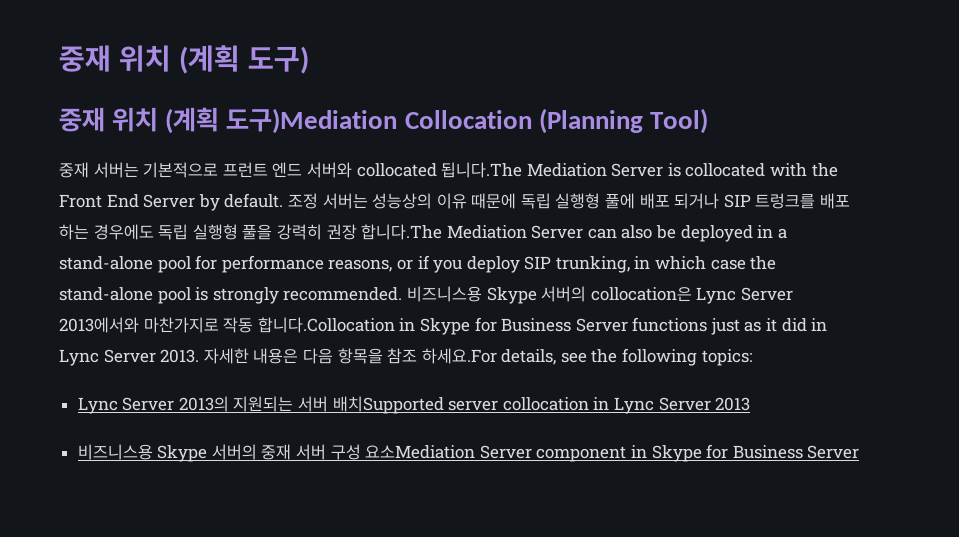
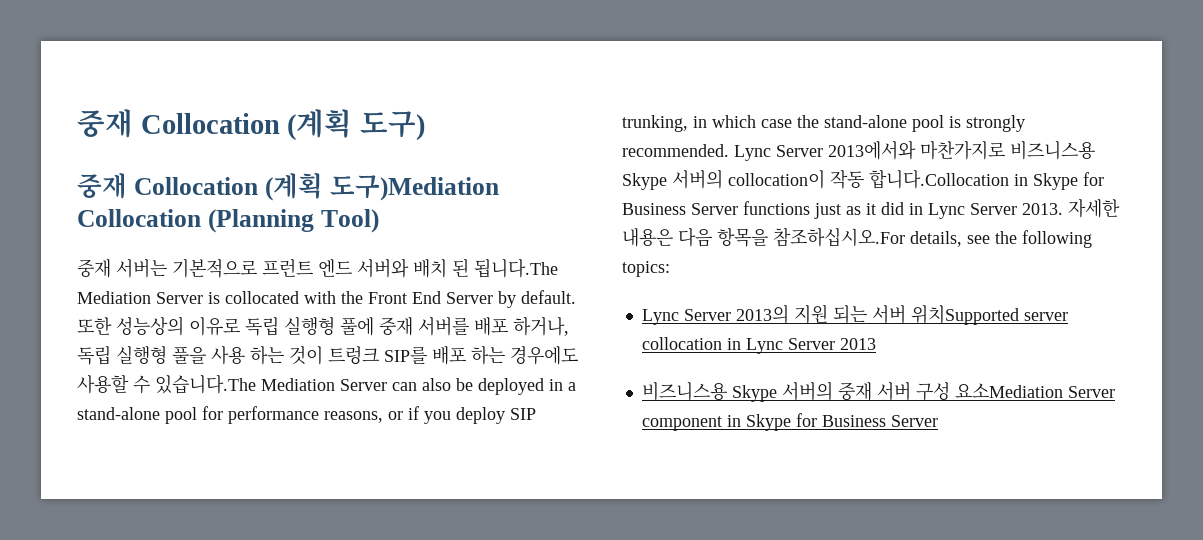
- 중재 위치 (계획 도구)
+ 중재 Collocation (계획 도구)
- 중재 위치 (계획 도구)Mediation Collocation (Planning Tool)
+ 중재 Collocation (계획 도구)Mediation Collocation (Planning Tool)
- 중재 서버는 기본적으로 프런트 엔드 서버와 collocated 됩니다.The Mediation Server is collocated with the Front End Server by default.
+ 중재 서버는 기본적으로 프런트 엔드 서버와 배치 된 됩니다.The Mediation Server is collocated with the Front End Server by default.
- 조정 서버는 성능상의 이유 때문에 독립 실행형 풀에 배포 되거나 SIP 트렁크를 배포 하는 경우에도 독립 실행형 풀을 강력히 권장 합니다.The Mediation Server can also be deployed in a stand-alone pool for performance reasons, or if you deploy SIP trunking, in which case the stand-alone pool is strongly recommended.
+ 또한 성능상의 이유로 독립 실행형 풀에 중재 서버를 배포 하거나, 독립 실행형 풀을 사용 하는 것이 트렁크 SIP를 배포 하는 경우에도 사용할 수 있습니다.The Mediation Server can also be deployed in a stand-alone pool for performance reasons, or if you deploy SIP trunking, in which case the stand-alone pool is strongly recommended.
- 비즈니스용 Skype 서버의 collocation은 Lync Server 2013에서와 마찬가지로 작동 합니다.Collocation in Skype for Business Server functions just as it did in Lync Server 2013.
+ Lync Server 2013에서와 마찬가지로 비즈니스용 Skype 서버의 collocation이 작동 합니다.Collocation in Skype for Business Server functions just as it did in Lync Server 2013.
- 자세한 내용은 다음 항목을 참조 하세요.For details, see the following topics:
+ 자세한 내용은 다음 항목을 참조하십시오.For details, see the following topics:
- Lync Server 2013의 지원되는 서버 배치Supported server collocation in Lync Server 2013
+ Lync Server 2013의 지원 되는 서버 위치Supported server collocation in Lync Server 2013

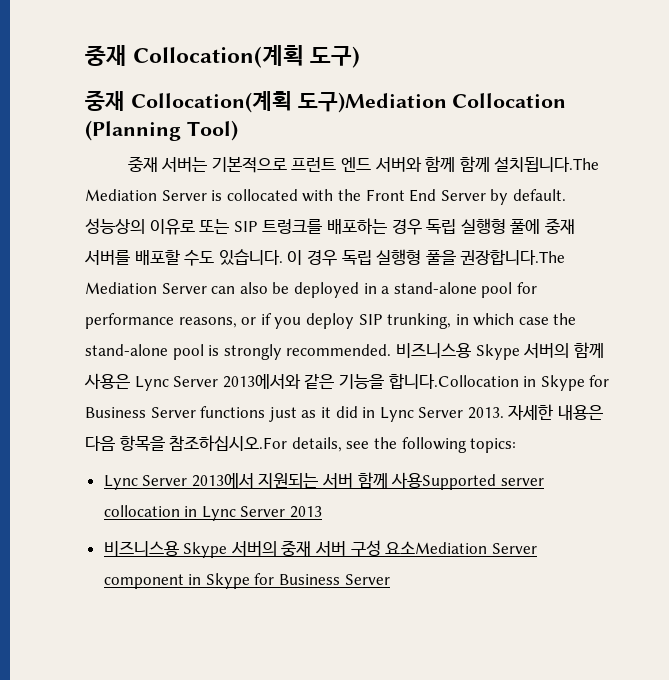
- 중재 Collocation (계획 도구)
+ 중재 Collocation(계획 도구)
- 중재 Collocation (계획 도구)Mediation Collocation (Planning Tool)
+ 중재 Collocation(계획 도구)Mediation Collocation (Planning Tool)
- 중재 서버는 기본적으로 프런트 엔드 서버와 배치 된 됩니다.The Mediation Server is collocated with the Front End Server by default.
+ 중재 서버는 기본적으로 프런트 엔드 서버와 함께 함께 설치됩니다.The Mediation Server is collocated with the Front End Server by default.
- 또한 성능상의 이유로 독립 실행형 풀에 중재 서버를 배포 하거나, 독립 실행형 풀을 사용 하는 것이 트렁크 SIP를 배포 하는 경우에도 사용할 수 있습니다.The Mediation Server can also be deployed in a stand-alone pool for performance reasons, or if you deploy SIP trunking, in which case the stand-alone pool is strongly recommended.
+ 성능상의 이유로 또는 SIP 트렁크를 배포하는 경우 독립 실행형 풀에 중재 서버를 배포할 수도 있습니다. 이 경우 독립 실행형 풀을 권장합니다.The Mediation Server can also be deployed in a stand-alone pool for performance reasons, or if you deploy SIP trunking, in which case the stand-alone pool is strongly recommended.
- Lync Server 2013에서와 마찬가지로 비즈니스용 Skype 서버의 collocation이 작동 합니다.Collocation in Skype for Business Server functions just as it did in Lync Server 2013.
+ 비즈니스용 Skype 서버의 함께 사용은 Lync Server 2013에서와 같은 기능을 합니다.Collocation in Skype for Business Server functions just as it did in Lync Server 2013.
- Lync Server 2013의 지원 되는 서버 위치Supported server collocation in Lync Server 2013
+ Lync Server 2013에서 지원되는 서버 함께 사용Supported server collocation in Lync Server 2013

